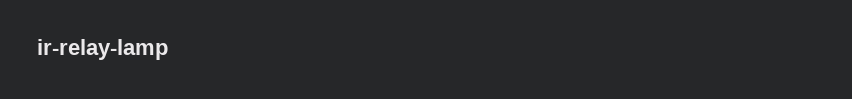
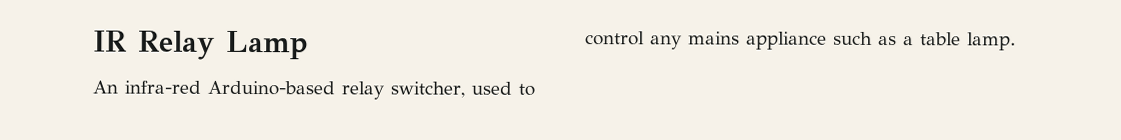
- ir-relay-lamp
+ IR Relay Lamp
+ An infra-red Arduino-based relay switcher, used to control any mains appliance such as a table lamp.

